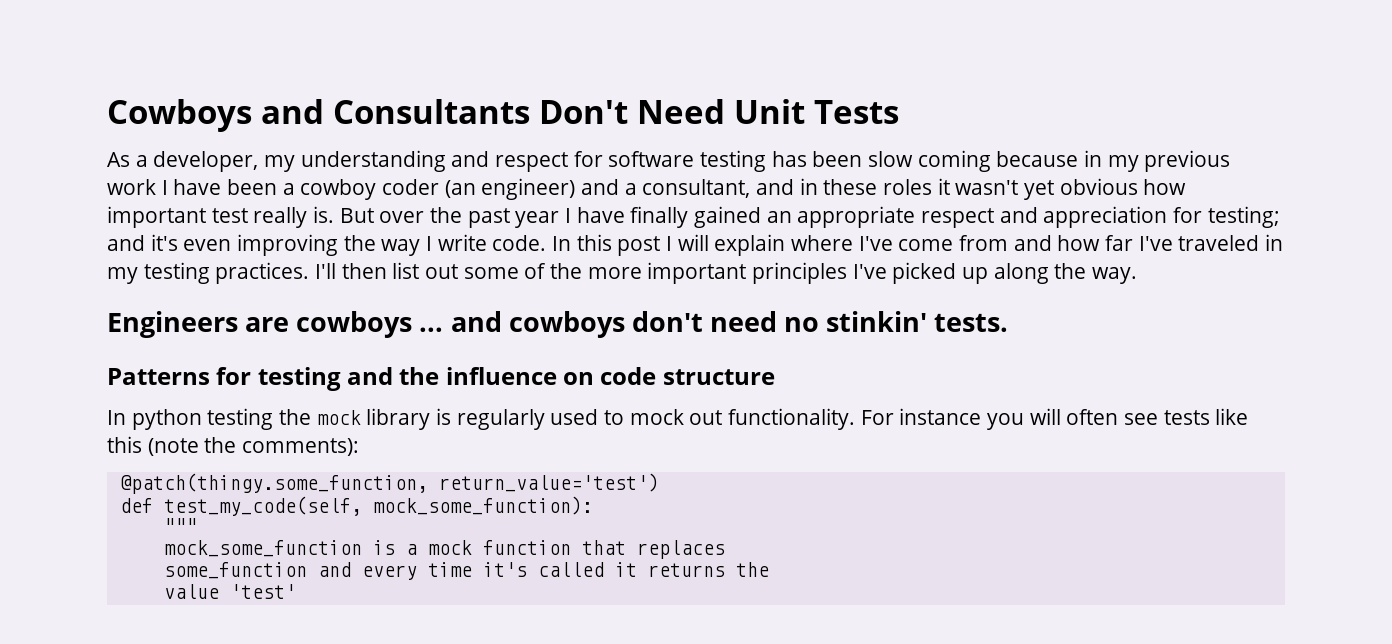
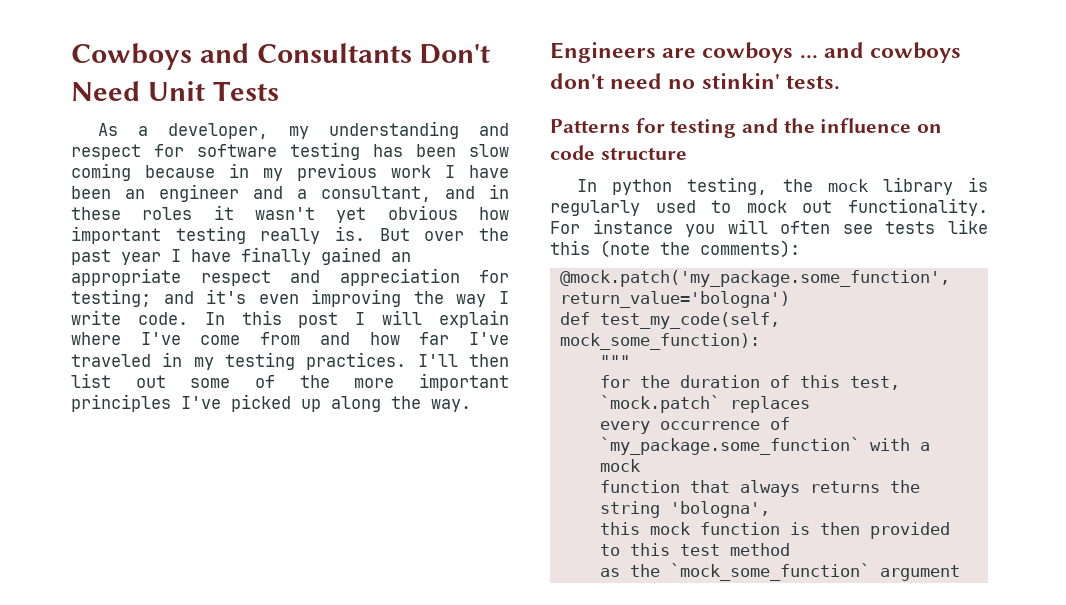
- As a developer, my understanding and respect for software testing has been slow coming because in my previous work I have been a cowboy coder (an engineer) and a consultant, and in these roles it wasn't yet obvious how important test really is.
+ As a developer, my understanding and respect for software testing has been slow coming because in my previous work I have been an engineer and a consultant, and in these roles it wasn't yet obvious how important testing really is.
- In python testing the mock library is regularly used to mock out functionality.
+ In python testing, the mock library is regularly used to mock out functionality.
- @patch(thingy.some_function, return_value='test')
+ @mock.patch('my_package.some_function', return_value='bologna')
- mock_some_function is a mock function that replaces
- some_function and every time it's called it returns the
- value 'test'
+ for the duration of this test, `mock.patch` replaces
+ every occurrence of `my_package.some_function` with a mock
+ function that always returns the string 'bologna',
+ this mock function is then provided to this test method
+ as the `mock_some_function` argument

